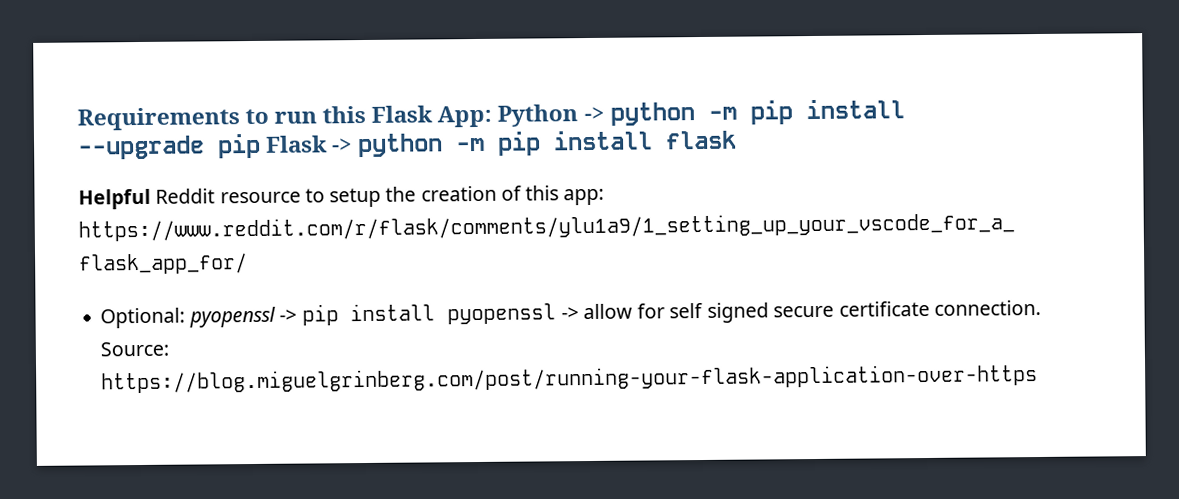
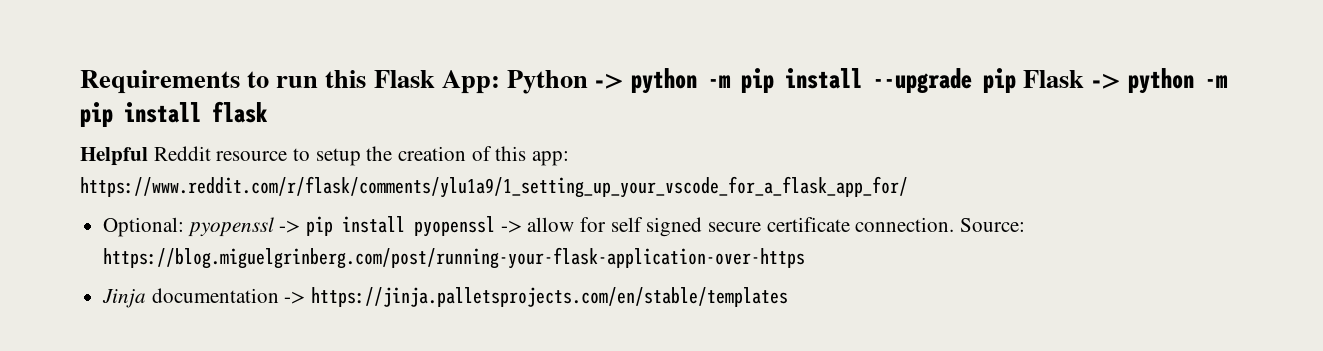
+ Jinja documentation -> https://jinja.palletsprojects.com/en/stable/templates

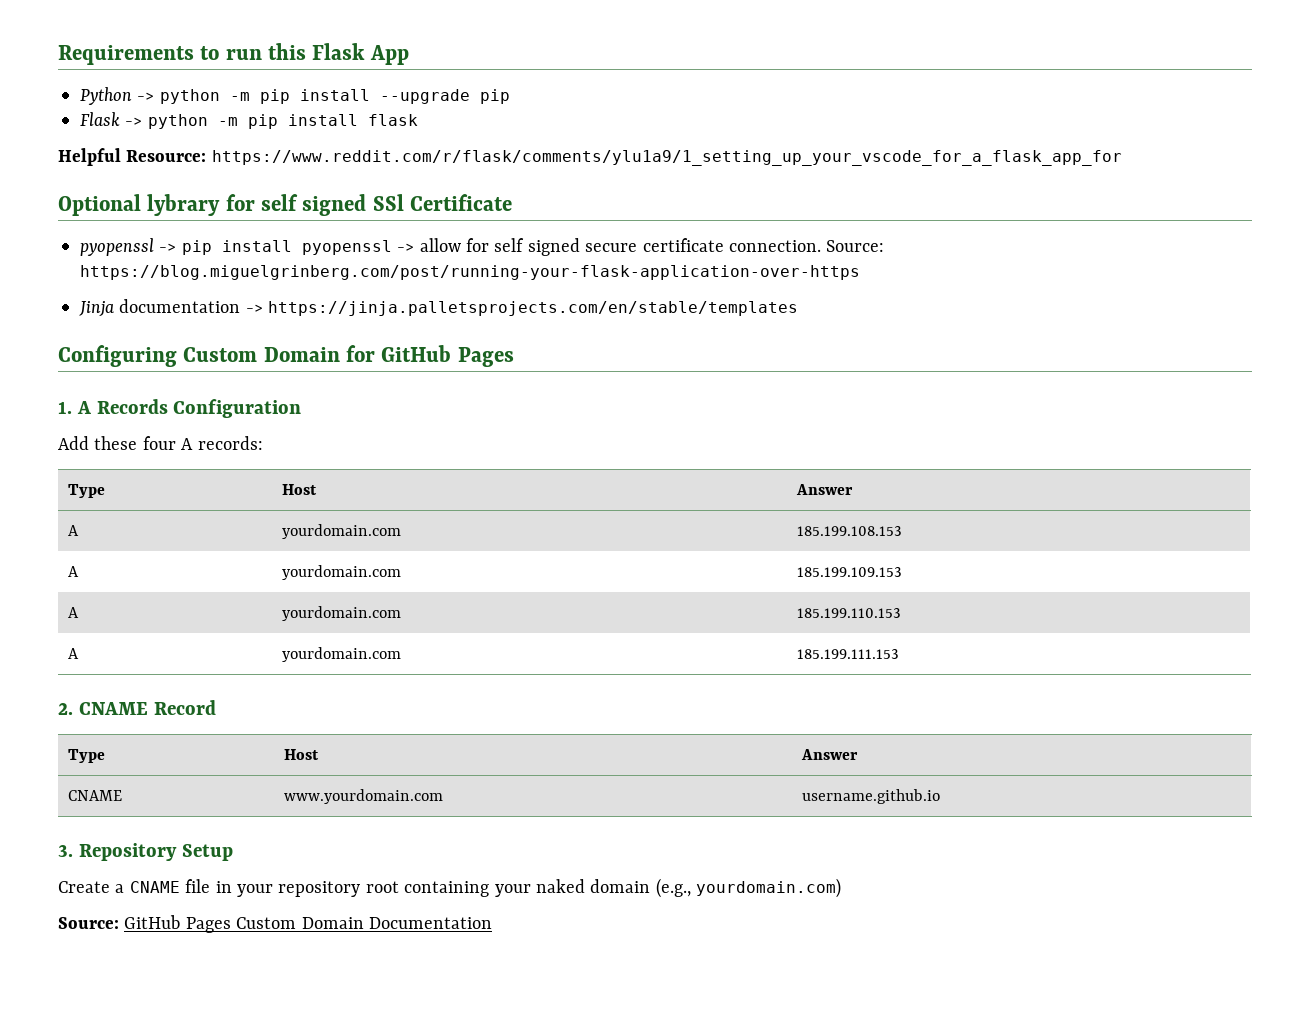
- Requirements to run this Flask App: Python -> python -m pip install --upgrade pip Flask -> python -m pip install flask
+ Requirements to run this Flask App
+ Python -> python -m pip install --upgrade pip
+ Flask -> python -m pip install flask
- Helpful Reddit resource to setup the creation of this app: https://www.reddit.com/r/flask/comments/ylu1a9/1_setting_up_your_vscode_for_a_flask_app_for/
- Optional: pyopenssl -> pip install pyopenssl -> allow for self signed secure certificate connection.
+ Helpful Resource: https://www.reddit.com/r/flask/comments/ylu1a9/1_setting_up_your_vscode_for_a_flask_app_for
+ Optional lybrary for self signed SSl Certificate
+ pyopenssl -> pip install pyopenssl -> allow for self signed secure certificate connection.
+ Configuring Custom Domain for GitHub Pages
+ 1. A Records Configuration
+ Add these four A records:
+ Type | Host | Answer
+ A | yourdomain.com | 185.199.108.153
+ A | yourdomain.com | 185.199.109.153
+ A | yourdomain.com | 185.199.110.153
+ A | yourdomain.com | 185.199.111.153
+ 2. CNAME Record
+ Type | Host | Answer
+ CNAME | www.yourdomain.com | username.github.io
+ 3. Repository Setup
+ Create a CNAME file in your repository root containing your naked domain (e.g., yourdomain.com)
+ Source: GitHub Pages Custom Domain Documentation

